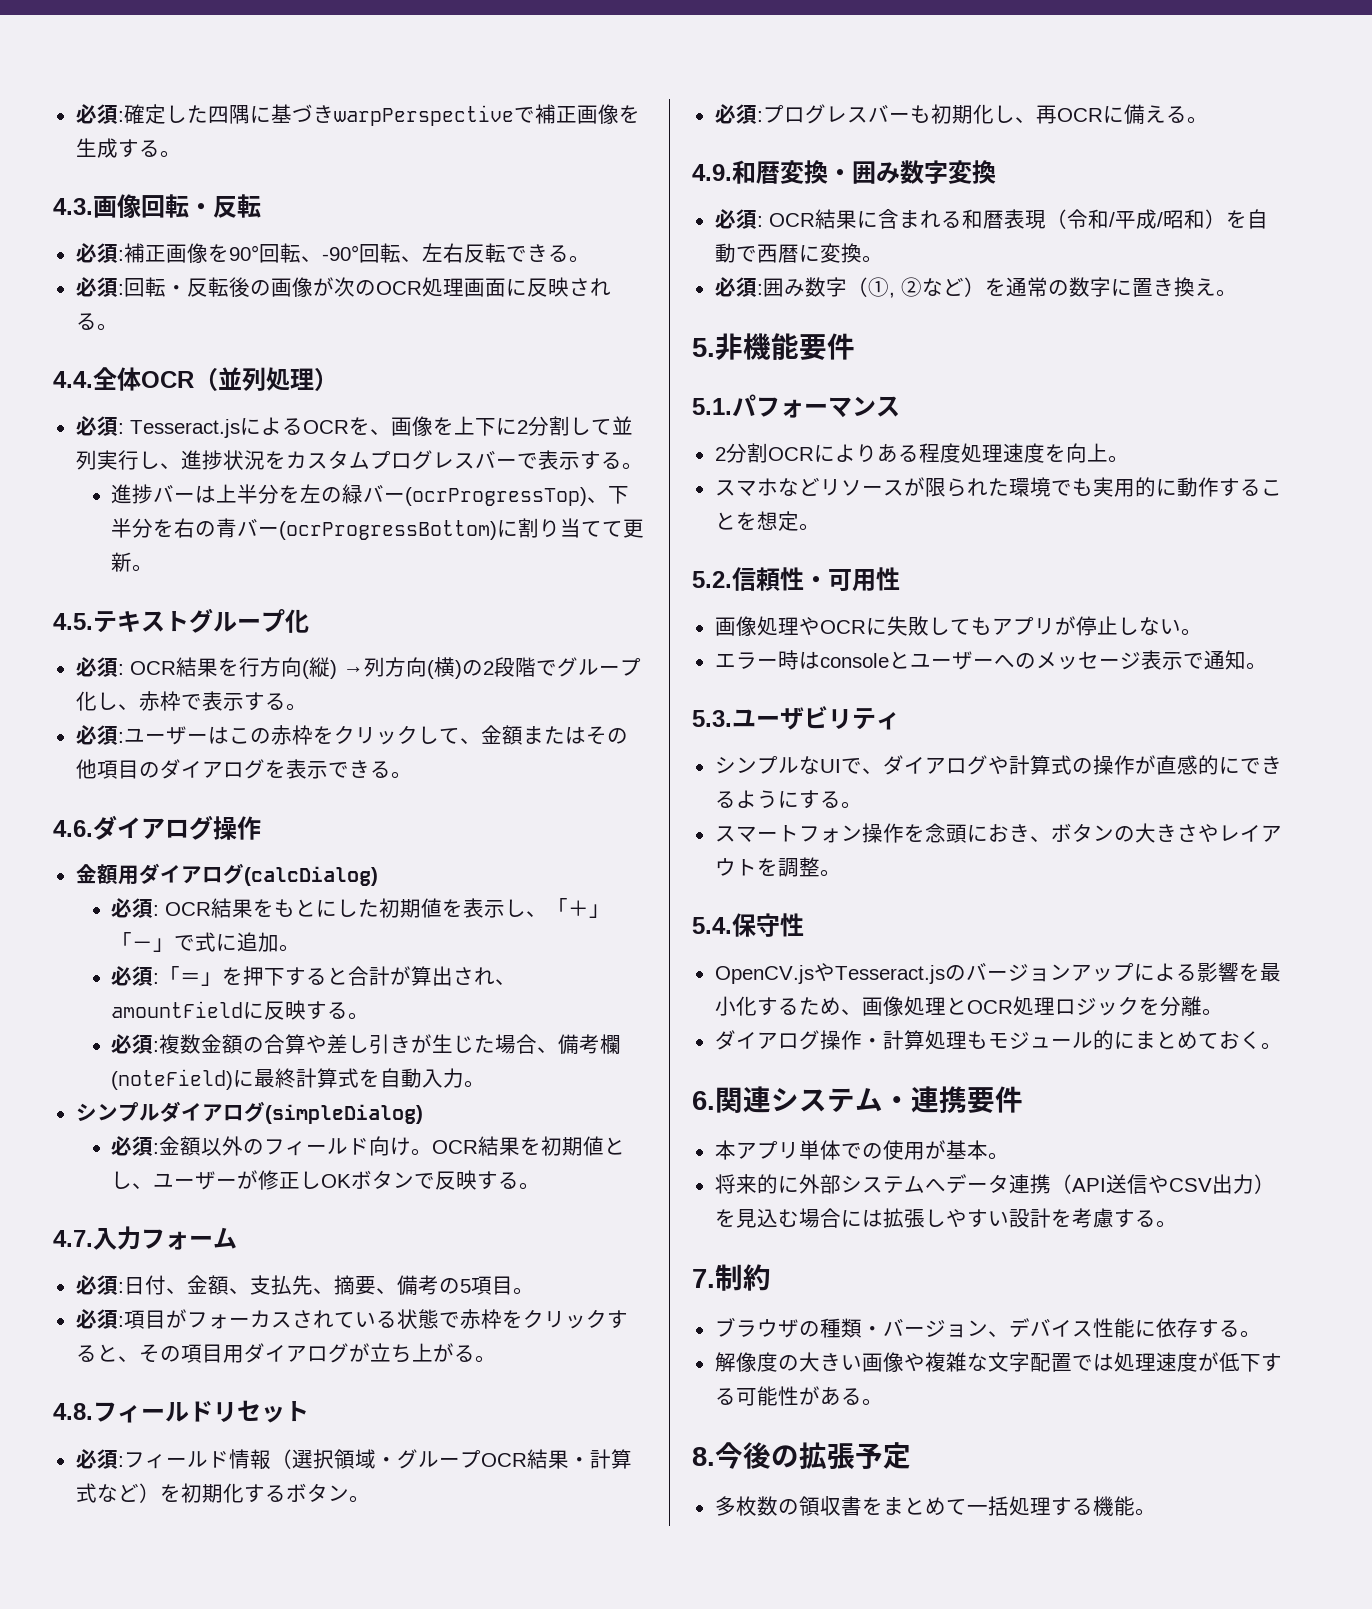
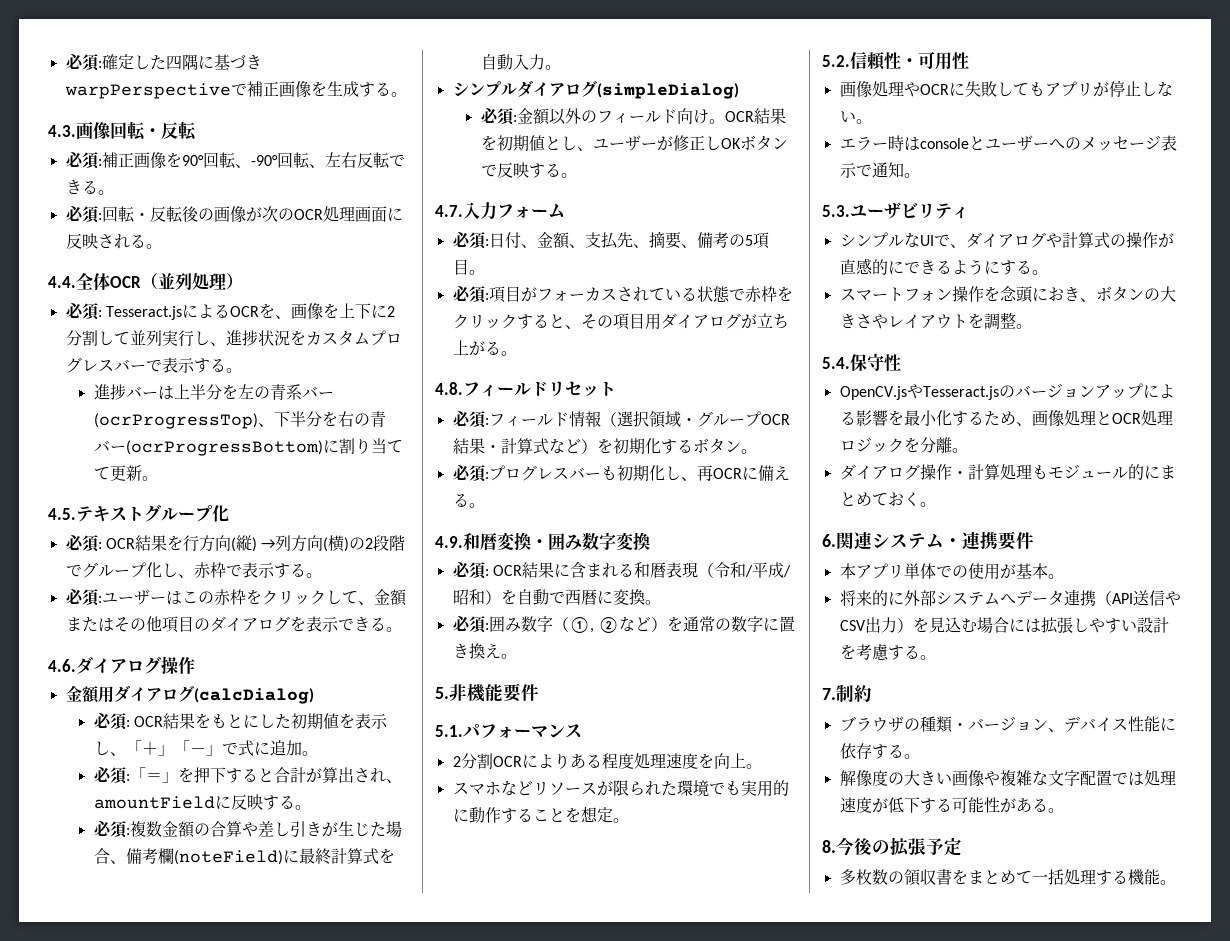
- 進捗バーは上半分を左の緑バー(ocrProgressTop)、下半分を右の青バー(ocrProgressBottom)に割り当てて更新。
+ 進捗バーは上半分を左の青系バー(ocrProgressTop)、下半分を右の青バー(ocrProgressBottom)に割り当てて更新。

